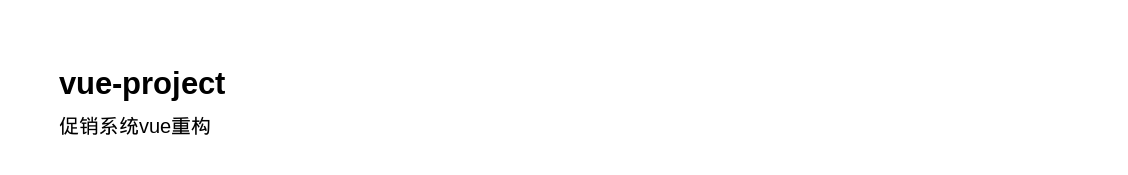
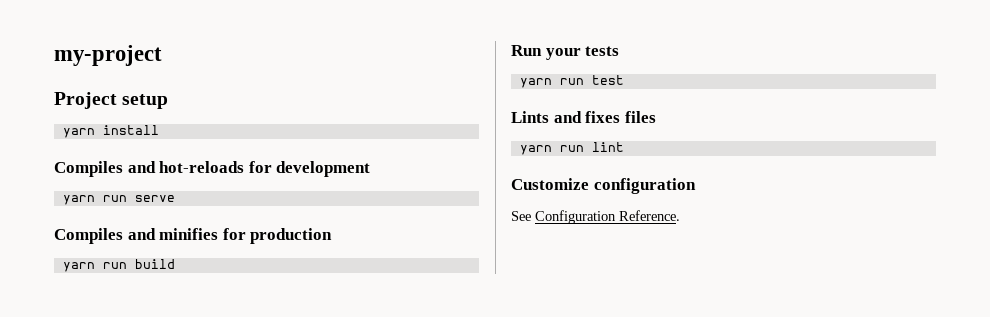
- vue-project
- 促销系统vue重构
+ my-project
+ Project setup
+ yarn install
+ Compiles and hot-reloads for development
+ yarn run serve
+ Compiles and minifies for production
+ yarn run build
+ Run your tests
+ yarn run test
+ Lints and fixes files
+ yarn run lint
+ Customize configuration
+ See Configuration Reference.

